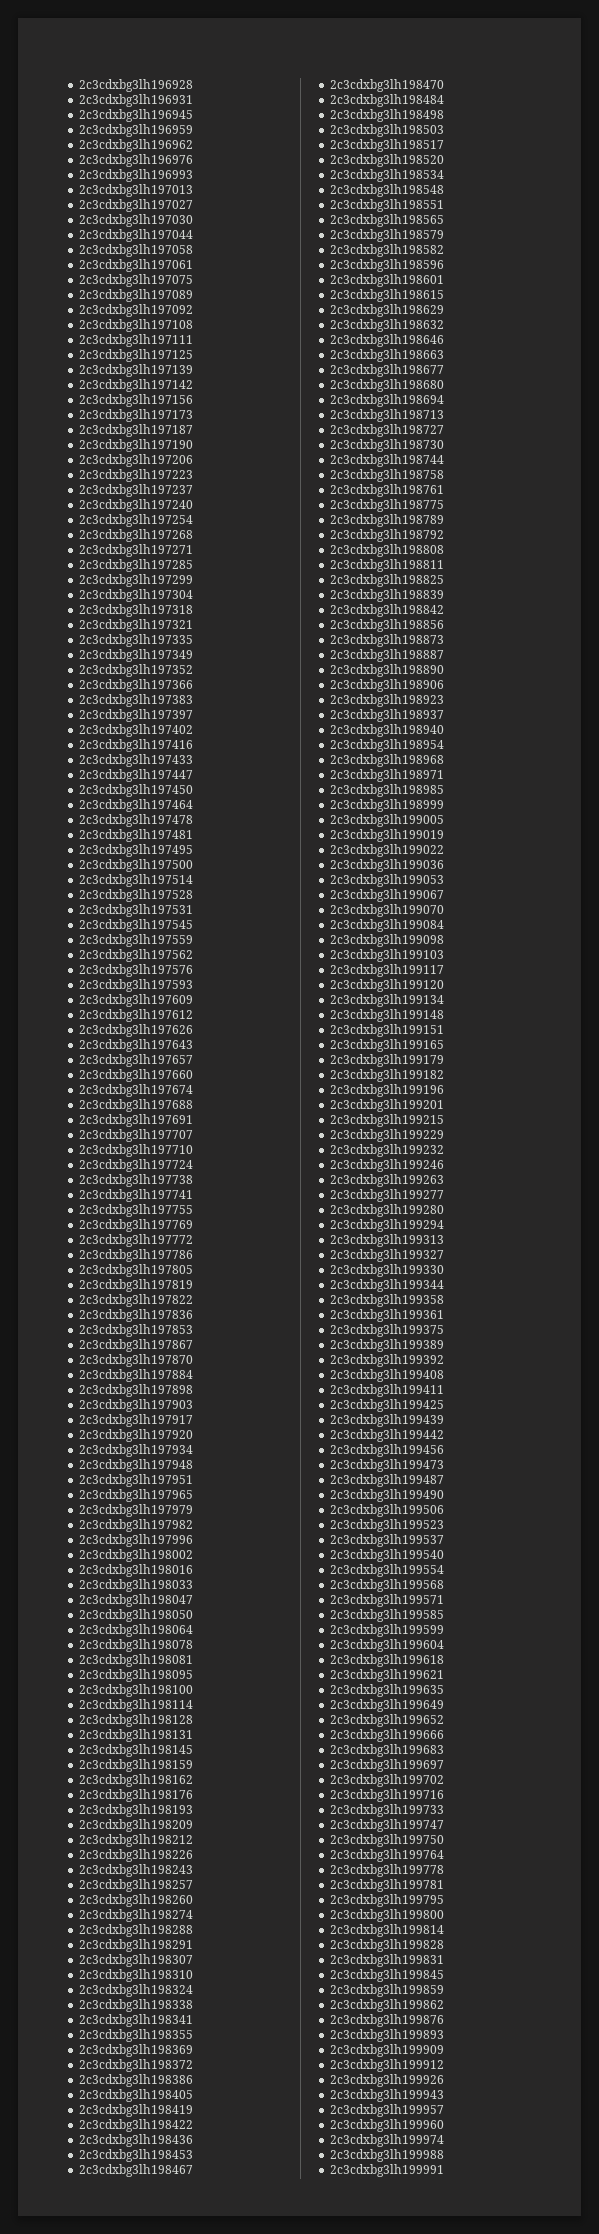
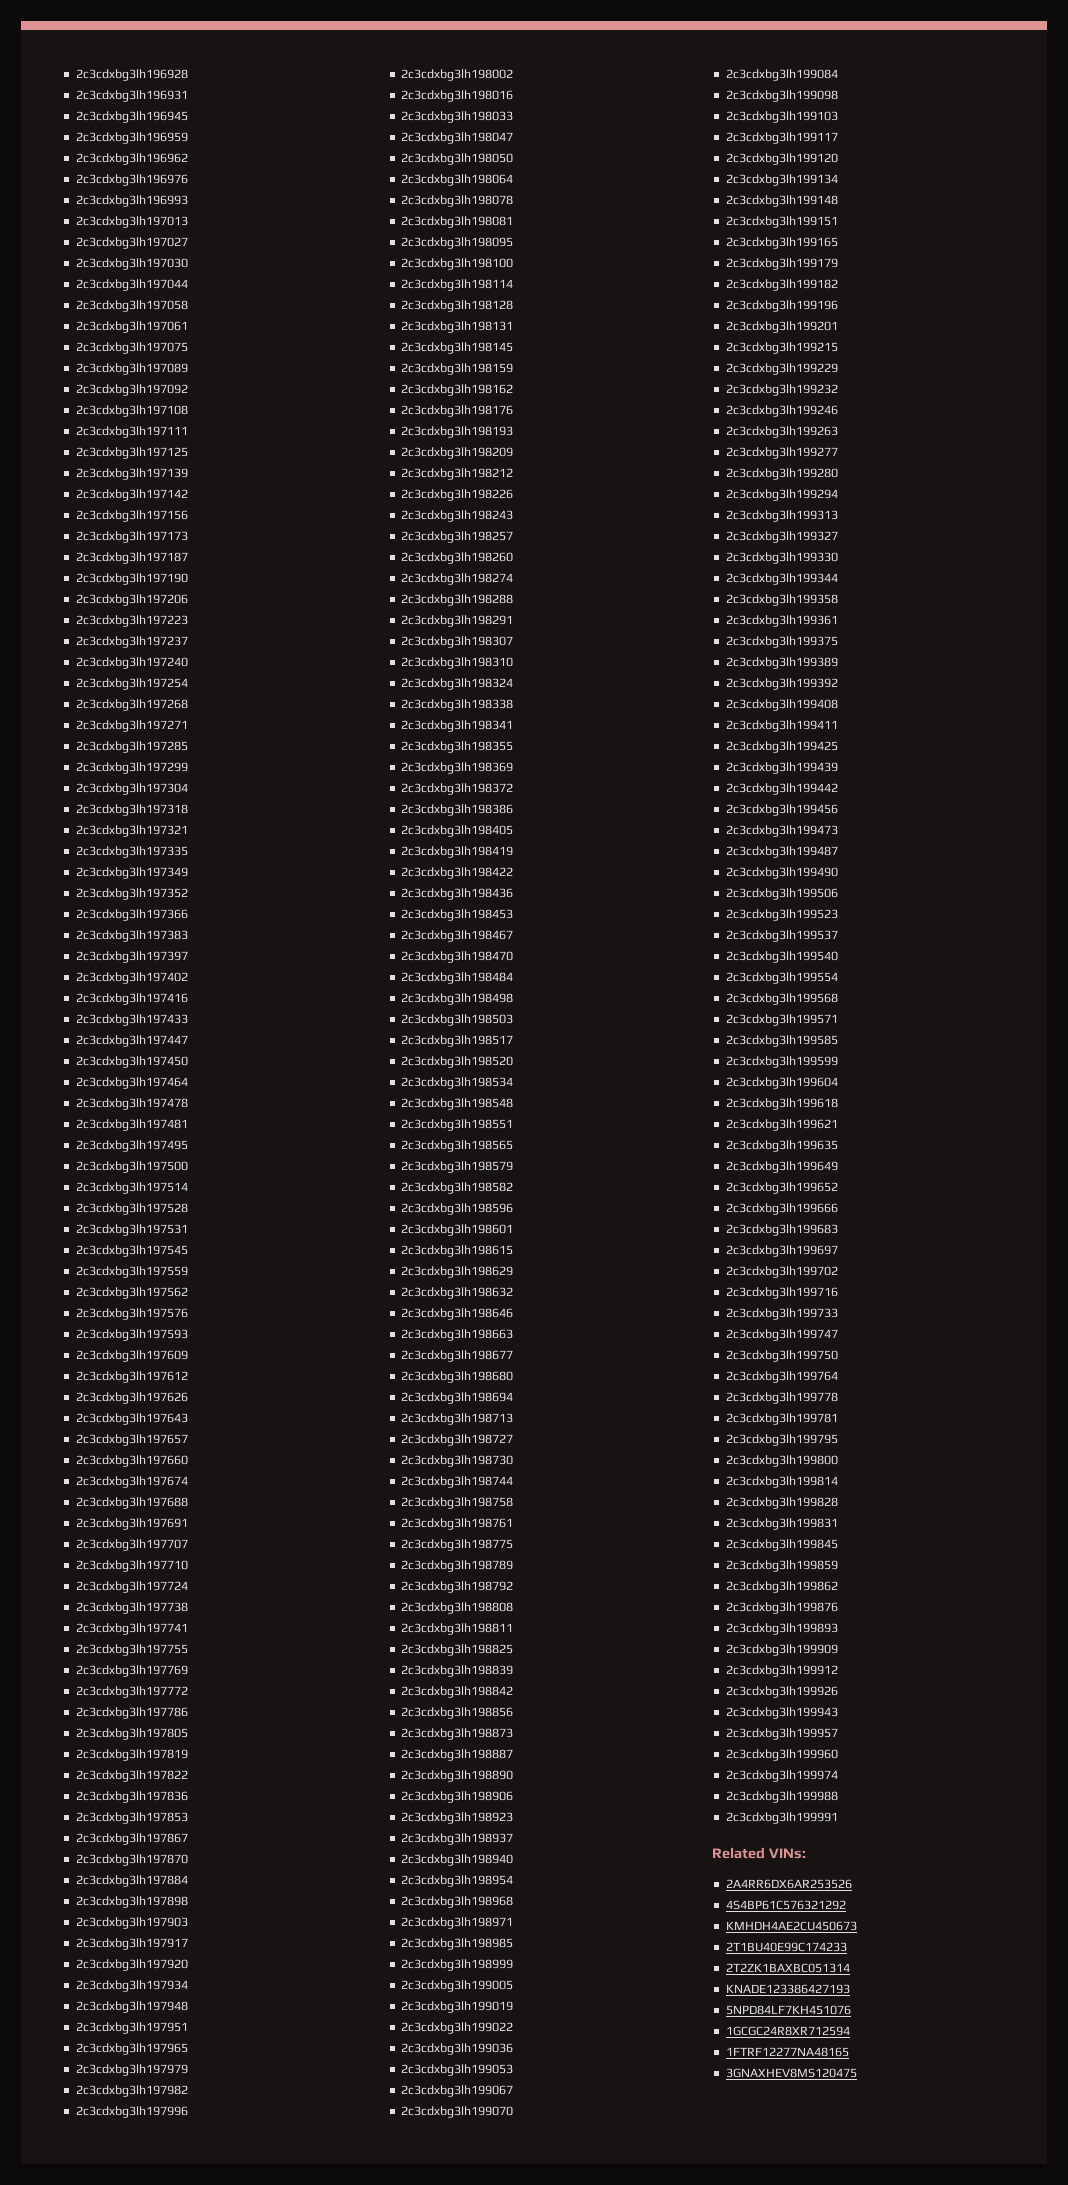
+ Related VINs:
+ 2A4RR6DX6AR253526
+ 4S4BP61C576321292
+ KMHDH4AE2CU450673
+ 2T1BU40E99C174233
+ 2T2ZK1BAXBC051314
+ KNADE123386427193
+ 5NPD84LF7KH451076
+ 1GCGC24R8XR712594
+ 1FTRF12277NA48165
+ 3GNAXHEV8MS120475

